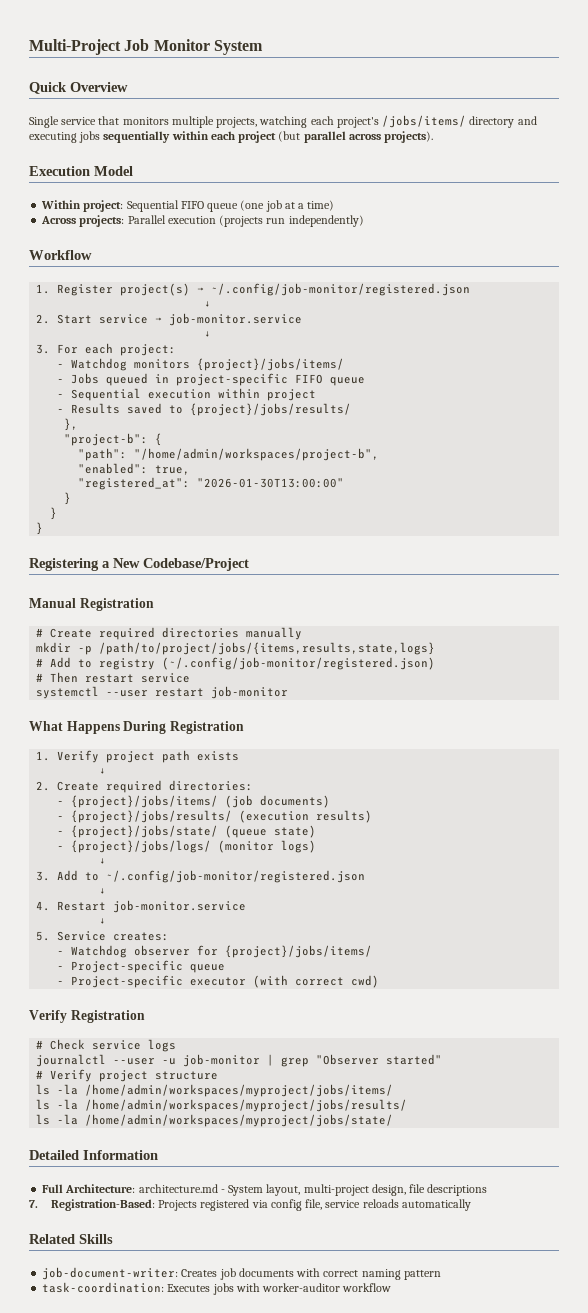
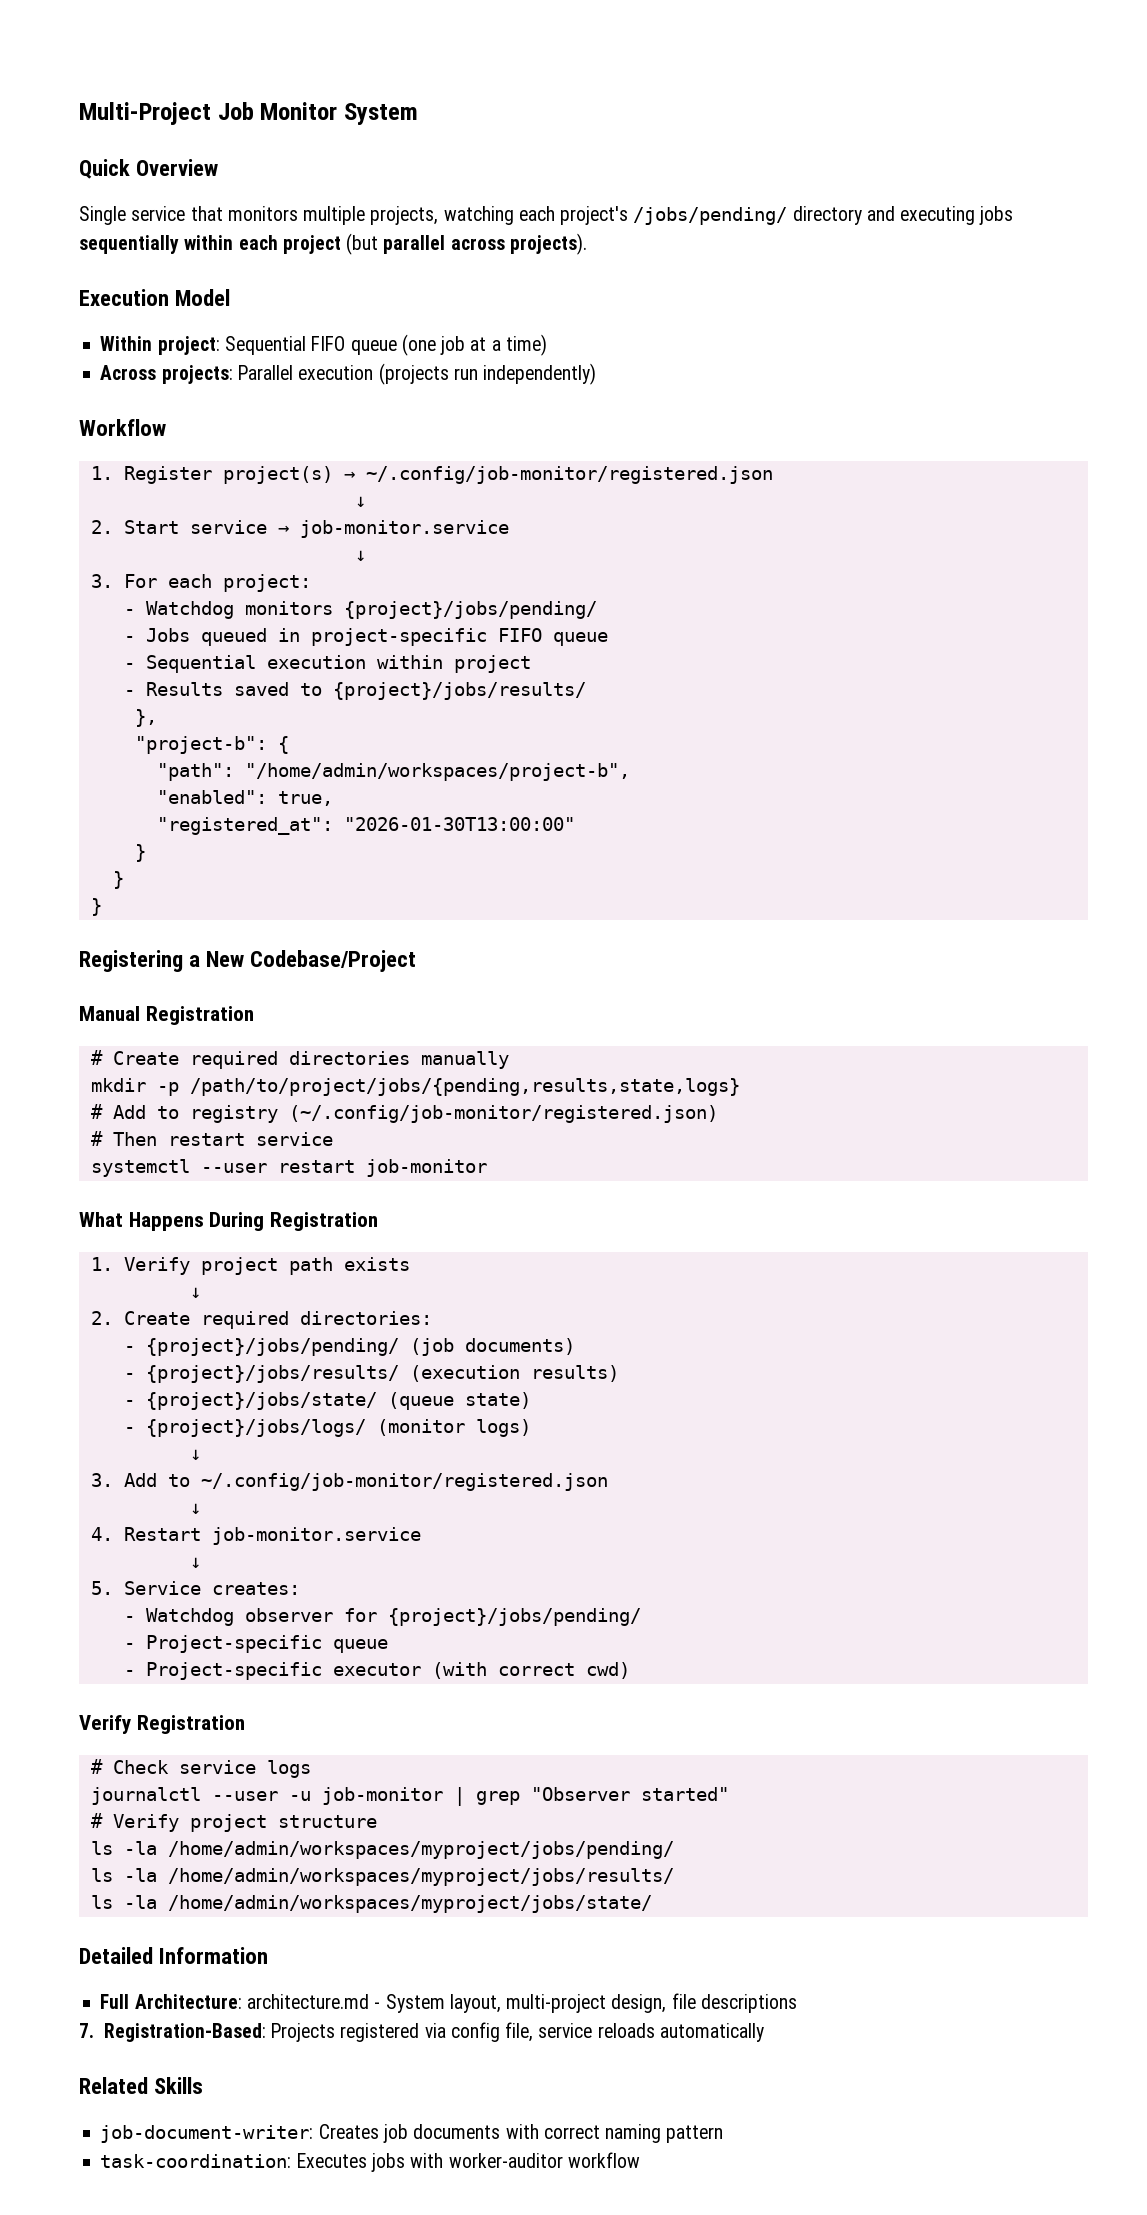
- Single service that monitors multiple projects, watching each project's /jobs/items/ directory and executing jobs sequentially within each project (but parallel across projects).
+ Single service that monitors multiple projects, watching each project's /jobs/pending/ directory and executing jobs sequentially within each project (but parallel across projects).
- - Watchdog monitors {project}/jobs/items/
+ - Watchdog monitors {project}/jobs/pending/
- mkdir -p /path/to/project/jobs/{items,results,state,logs}
+ mkdir -p /path/to/project/jobs/{pending,results,state,logs}
- - {project}/jobs/items/ (job documents)
+ - {project}/jobs/pending/ (job documents)
- - Watchdog observer for {project}/jobs/items/
+ - Watchdog observer for {project}/jobs/pending/
- ls -la /home/admin/workspaces/myproject/jobs/items/
+ ls -la /home/admin/workspaces/myproject/jobs/pending/

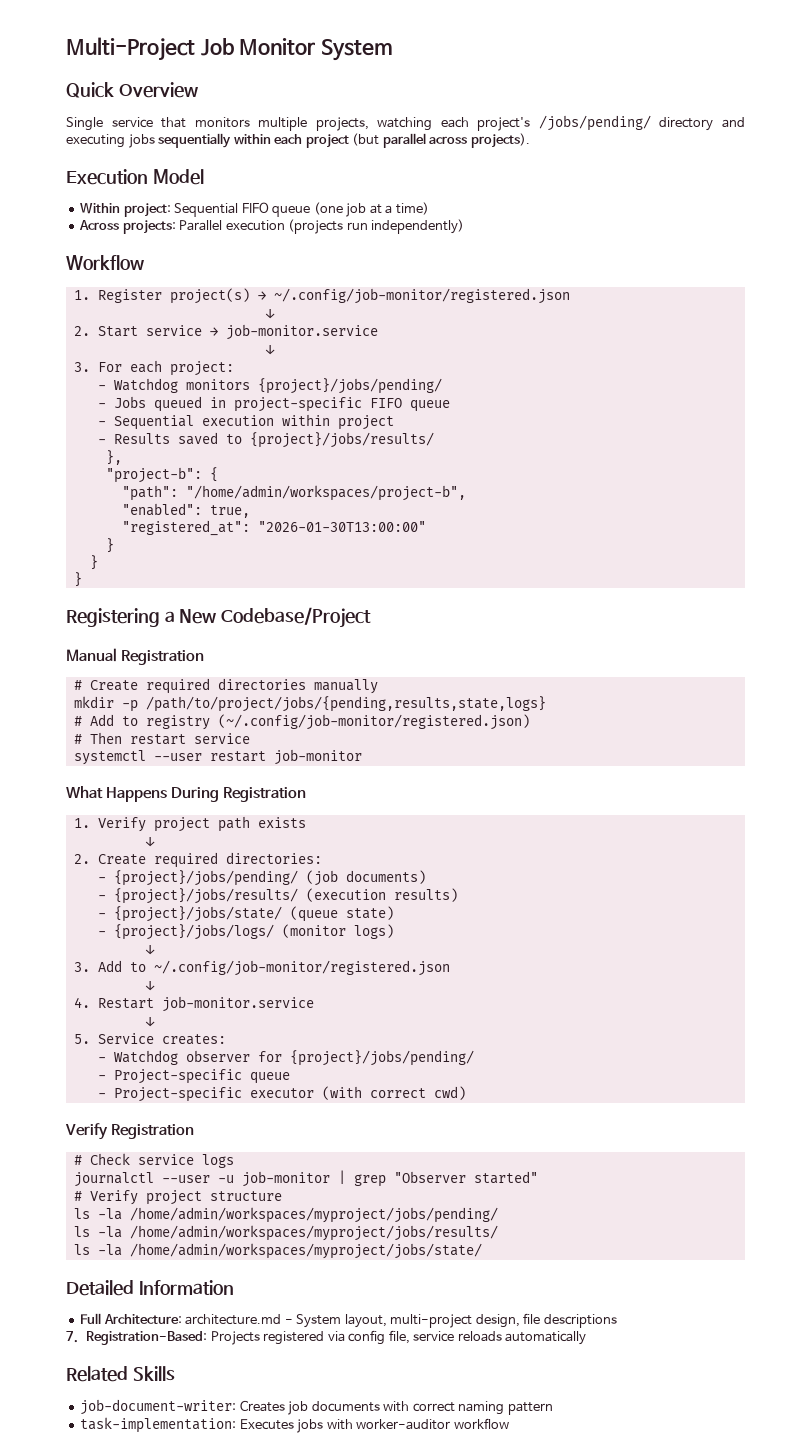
- task-coordination: Executes jobs with worker-auditor workflow
+ task-implementation: Executes jobs with worker-auditor workflow

